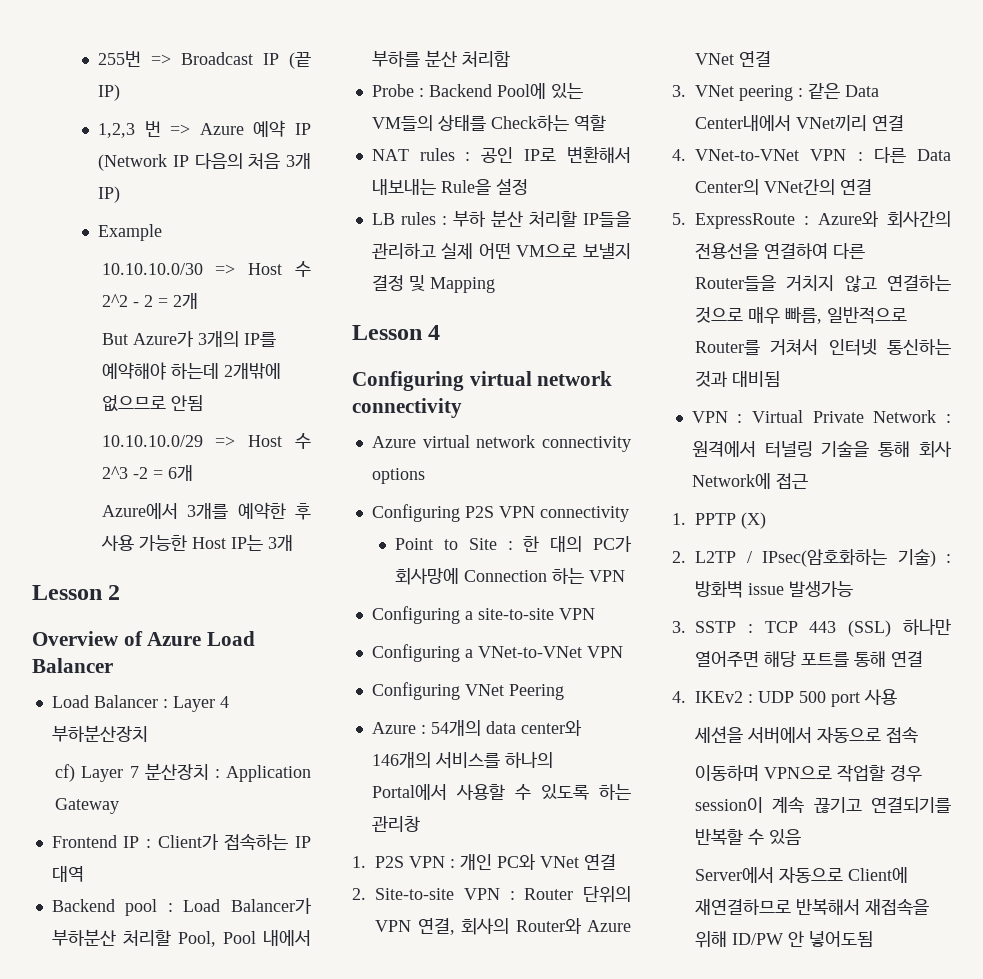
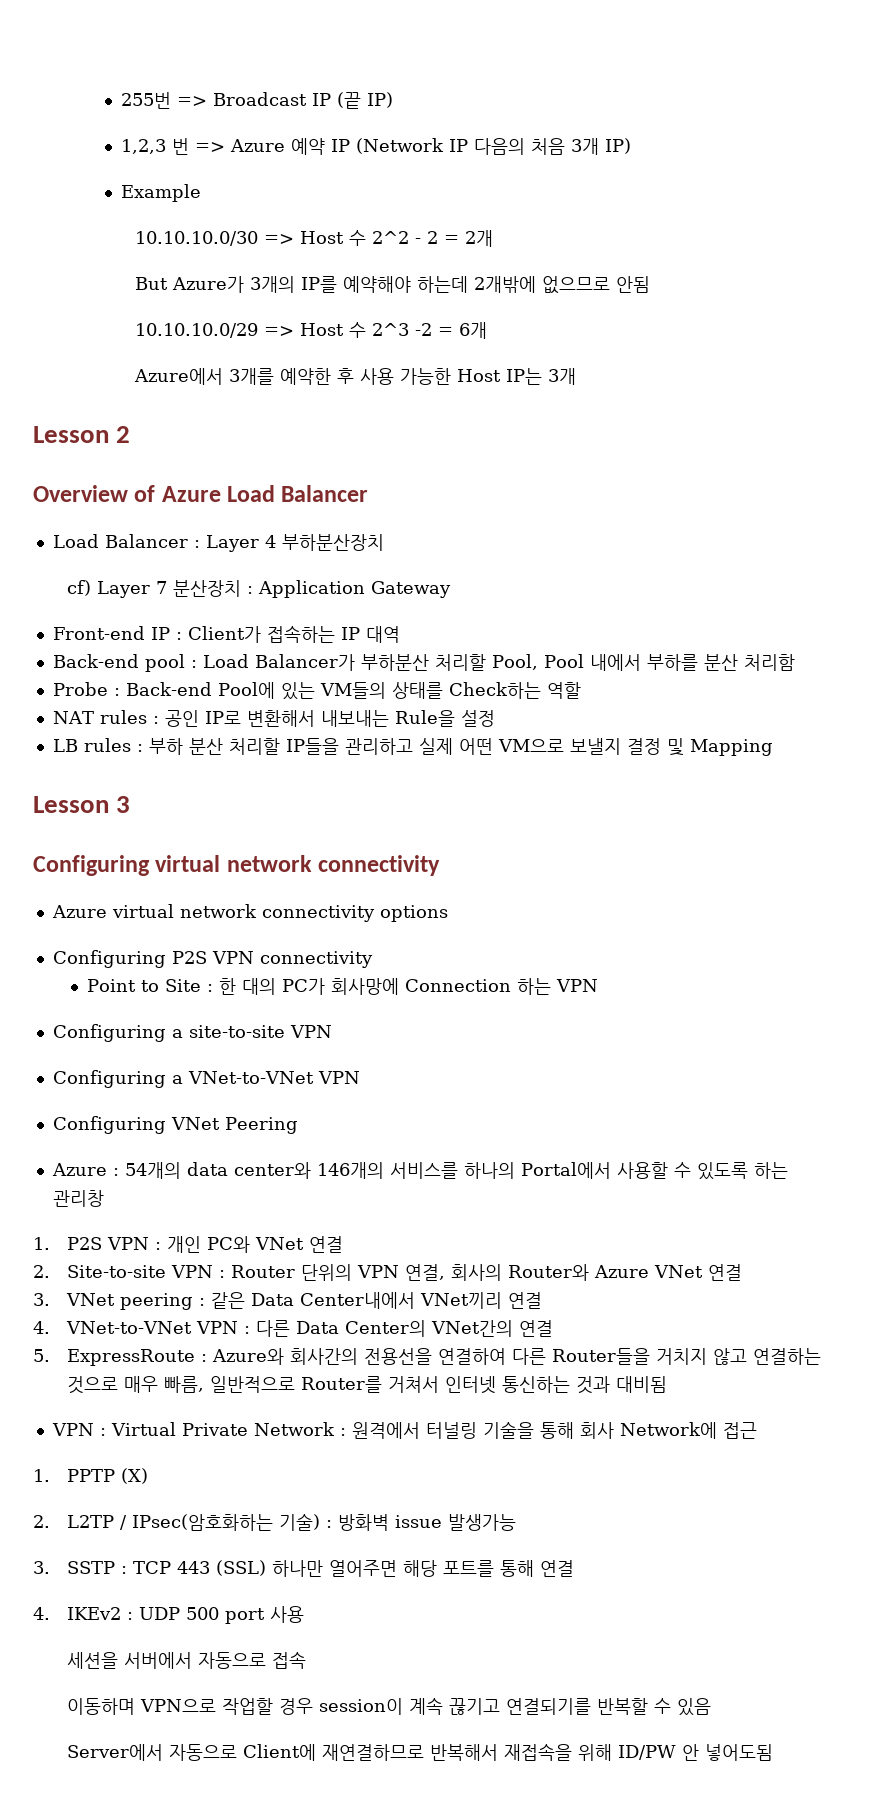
- Frontend IP : Client가 접속하는 IP 대역
+ Front-end IP : Client가 접속하는 IP 대역
- Backend pool : Load Balancer가 부하분산 처리할 Pool, Pool 내에서 부하를 분산 처리함
+ Back-end pool : Load Balancer가 부하분산 처리할 Pool, Pool 내에서 부하를 분산 처리함
- Probe : Backend Pool에 있는 VM들의 상태를 Check하는 역할
+ Probe : Back-end Pool에 있는 VM들의 상태를 Check하는 역할
- Lesson 4
+ Lesson 3

